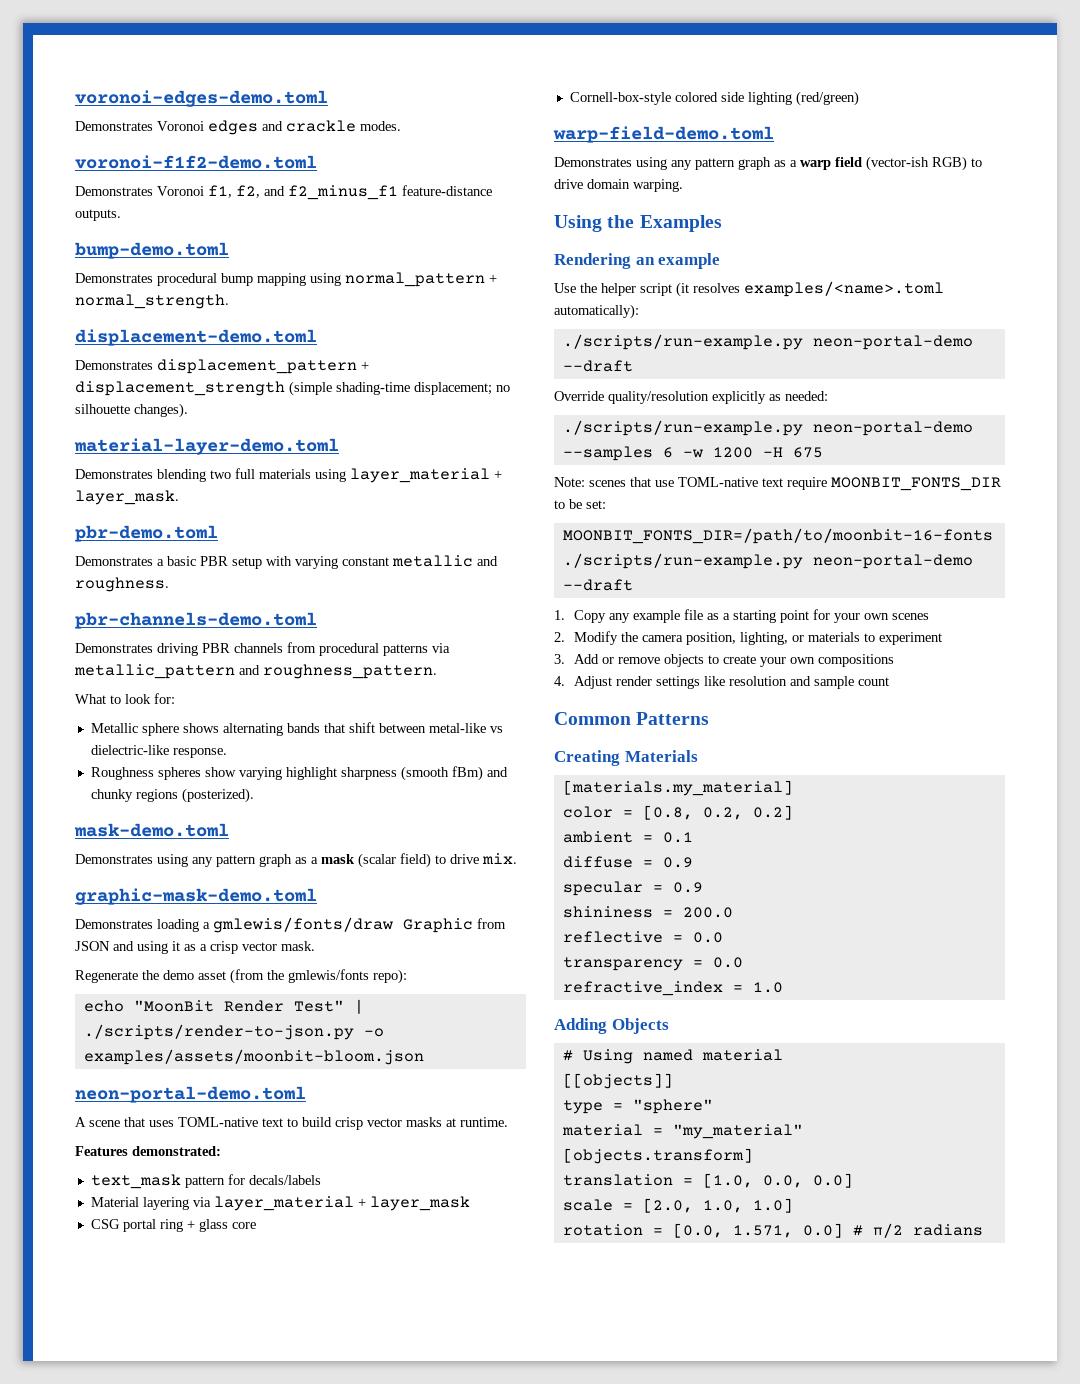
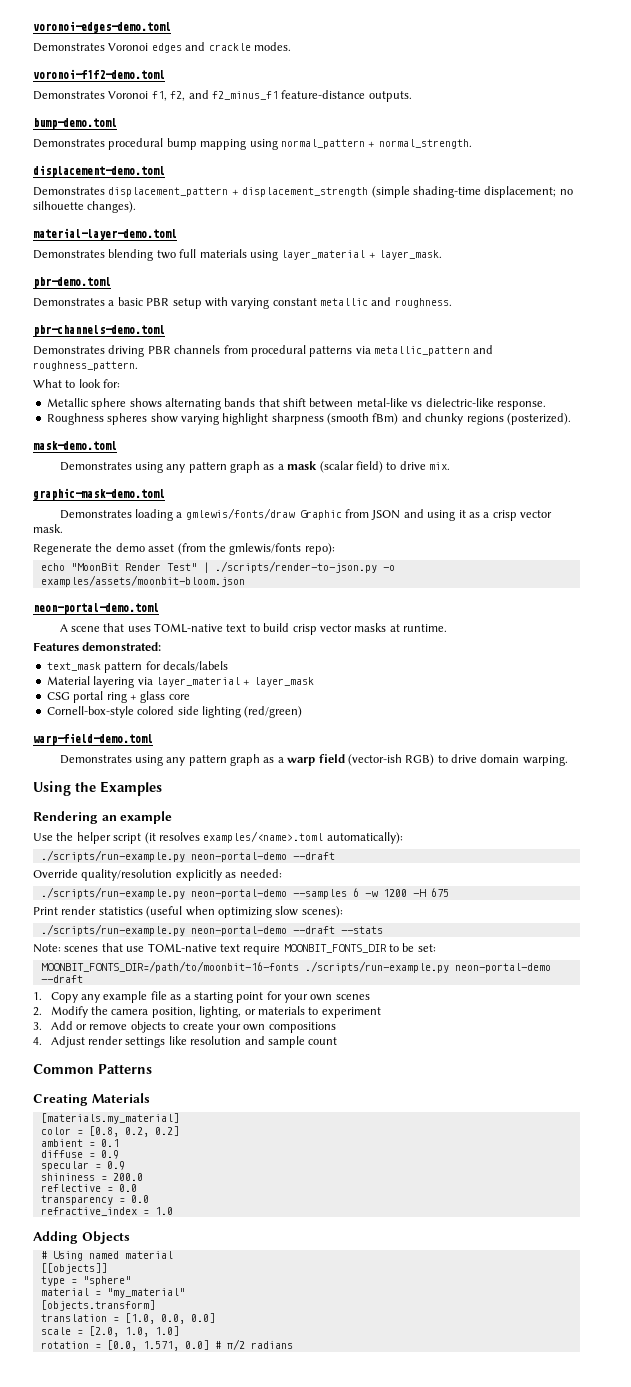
+ Print render statistics (useful when optimizing slow scenes):
+ ./scripts/run-example.py neon-portal-demo --draft --stats

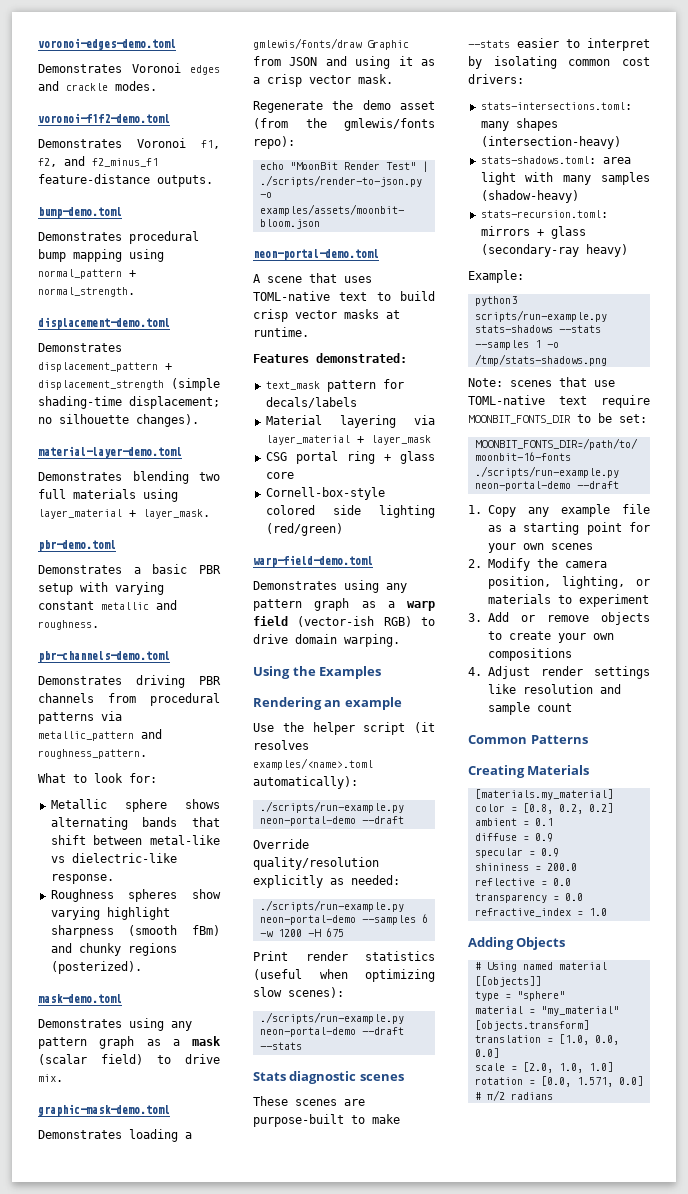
+ Stats diagnostic scenes
+ These scenes are purpose-built to make --stats easier to interpret by isolating common cost drivers:
+ stats-intersections.toml: many shapes (intersection-heavy)
+ stats-shadows.toml: area light with many samples (shadow-heavy)
+ stats-recursion.toml: mirrors + glass (secondary-ray heavy)
+ Example:
+ python3 scripts/run-example.py stats-shadows --stats --samples 1 -o /tmp/stats-shadows.png

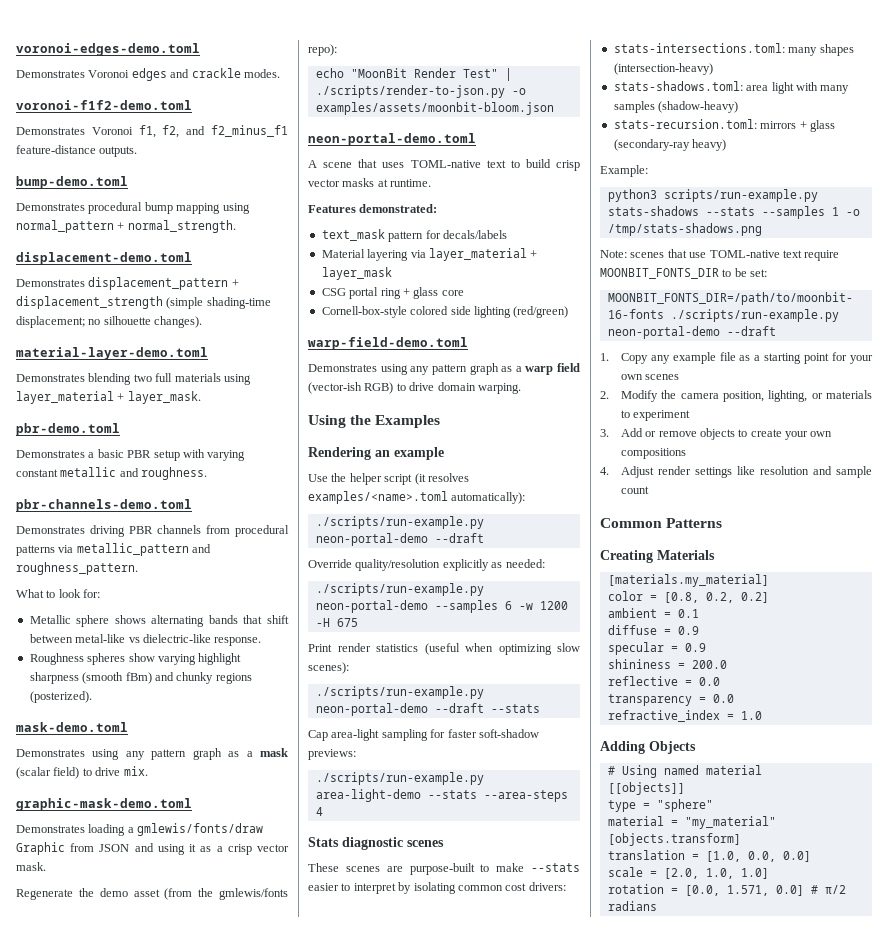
+ Cap area-light sampling for faster soft-shadow previews:
+ ./scripts/run-example.py area-light-demo --stats --area-steps 4

